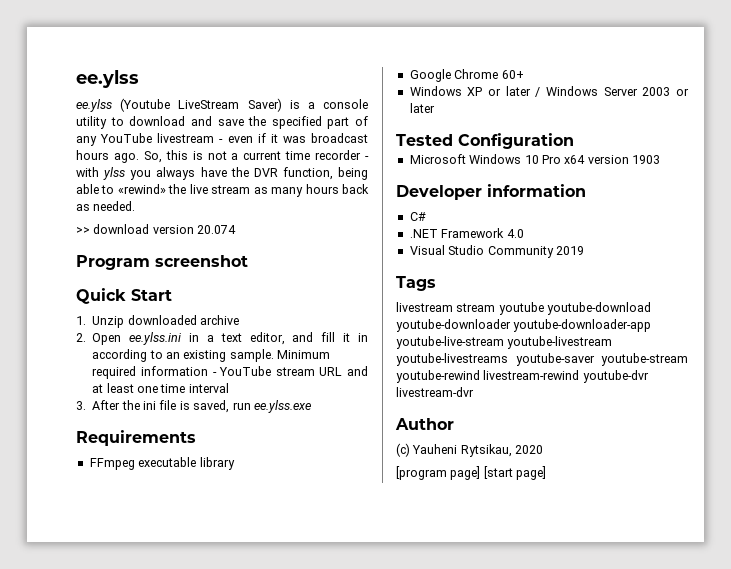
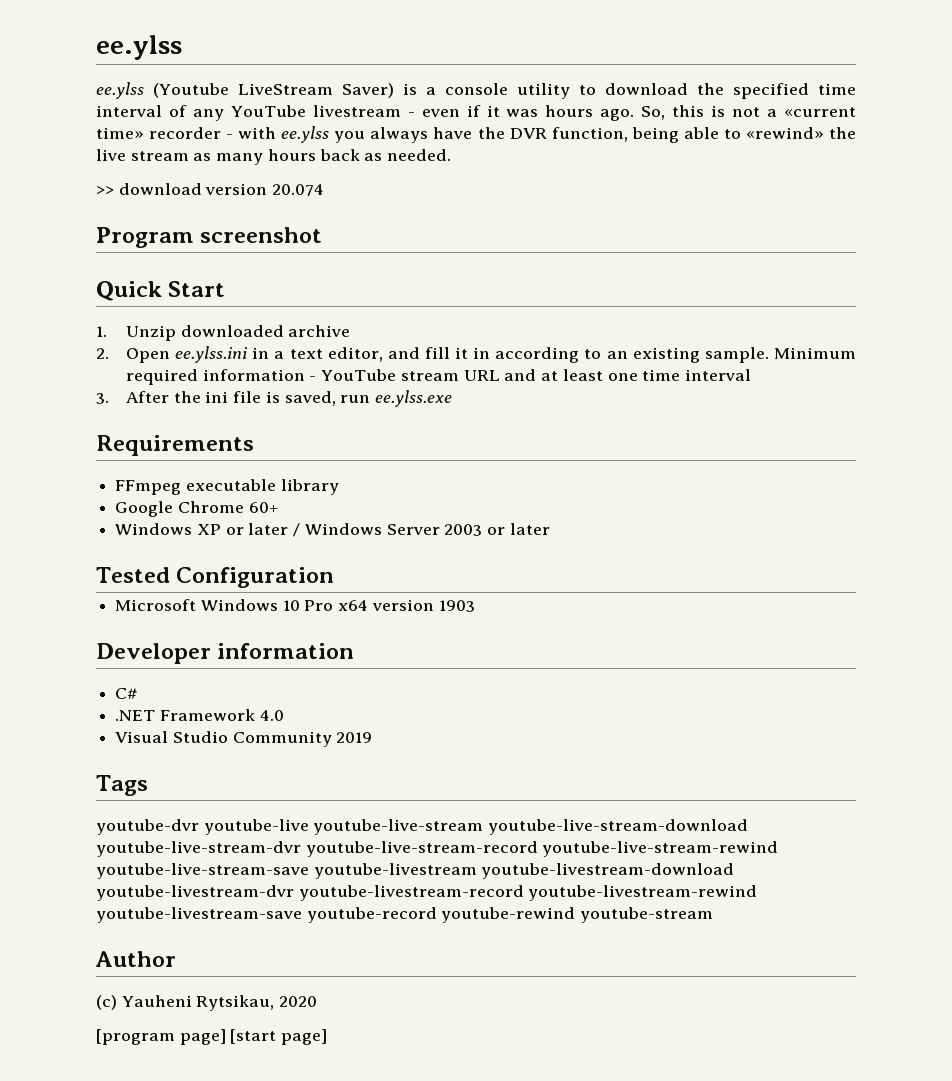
- ee.ylss (Youtube LiveStream Saver) is a console utility to download and save the specified part of any YouTube livestream - even if it was broadcast hours ago.
+ ee.ylss (Youtube LiveStream Saver) is a console utility to download the specified time interval of any YouTube livestream - even if it was hours ago.
- So, this is not a current time recorder - with ylss you always have the DVR function, being able to «rewind» the live stream as many hours back as needed.
+ So, this is not a «current time» recorder - with ee.ylss you always have the DVR function, being able to «rewind» the live stream as many hours back as needed.
- livestream stream youtube youtube-download youtube-downloader youtube-downloader-app youtube-live-stream youtube-livestream youtube-livestreams youtube-saver youtube-stream youtube-rewind livestream-rewind youtube-dvr livestream-dvr
+ youtube-dvr youtube-live youtube-live-stream youtube-live-stream-download youtube-live-stream-dvr youtube-live-stream-record youtube-live-stream-rewind youtube-live-stream-save youtube-livestream youtube-livestream-download youtube-livestream-dvr youtube-livestream-record youtube-livestream-rewind youtube-livestream-save youtube-record youtube-rewind youtube-stream

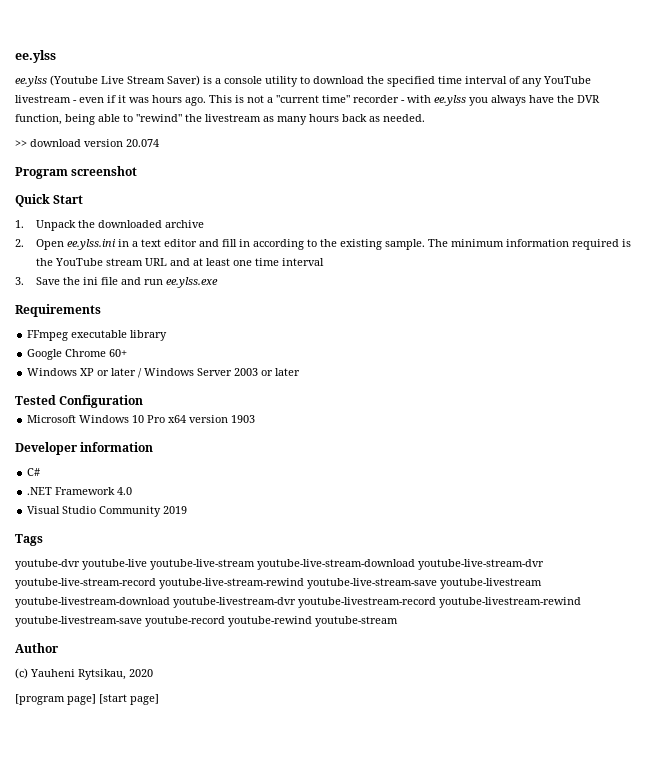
- ee.ylss (Youtube LiveStream Saver) is a console utility to download the specified time interval of any YouTube livestream - even if it was hours ago.
+ ee.ylss (Youtube Live Stream Saver) is a console utility to download the specified time interval of any YouTube livestream - even if it was hours ago.
- So, this is not a «current time» recorder - with ee.ylss you always have the DVR function, being able to «rewind» the live stream as many hours back as needed.
+ This is not a "current time" recorder - with ee.ylss you always have the DVR function, being able to "rewind" the livestream as many hours back as needed.
- 1. Unzip downloaded archive
+ 1. Unpack the downloaded archive
- 2. Open ee.ylss.ini in a text editor, and fill it in according to an existing sample.
+ 2. Open ee.ylss.ini in a text editor and fill in according to the existing sample.
- Minimum required information - YouTube stream URL and at least one time interval
+ The minimum information required is the YouTube stream URL and at least one time interval
- 3. After the ini file is saved, run ee.ylss.exe
+ 3. Save the ini file and run ee.ylss.exe

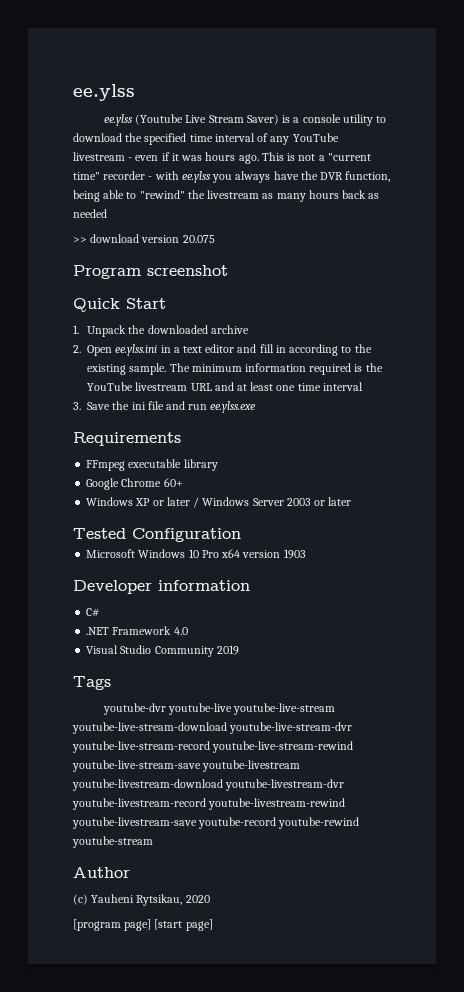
- This is not a "current time" recorder - with ee.ylss you always have the DVR function, being able to "rewind" the livestream as many hours back as needed.
+ This is not a "current time" recorder - with ee.ylss you always have the DVR function, being able to "rewind" the livestream as many hours back as needed
- >> download version 20.074
+ >> download version 20.075
- The minimum information required is the YouTube stream URL and at least one time interval
+ The minimum information required is the YouTube livestream URL and at least one time interval

